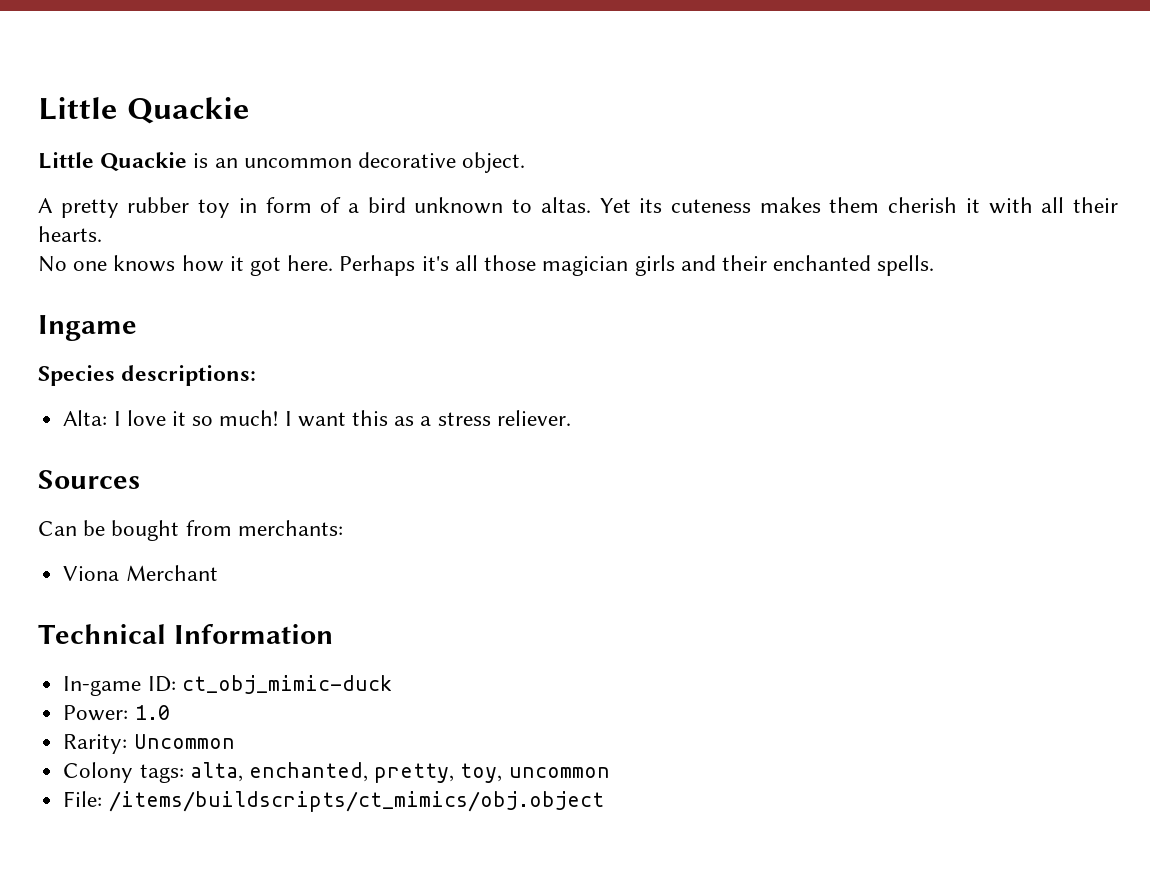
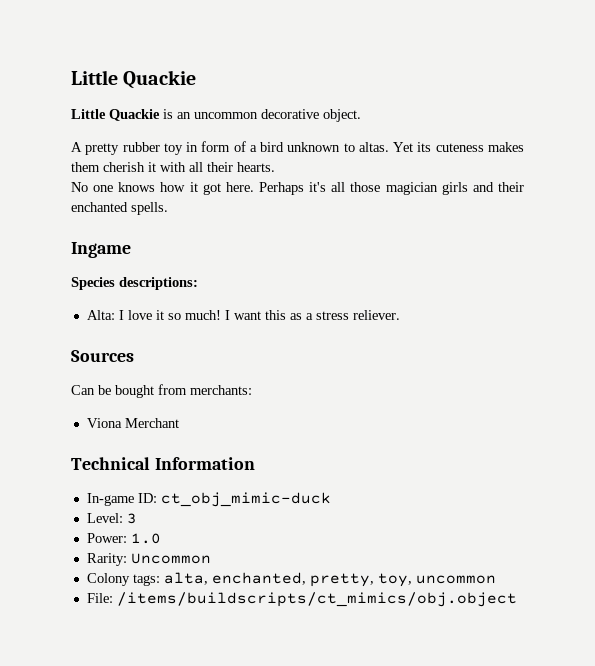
+ Level: 3

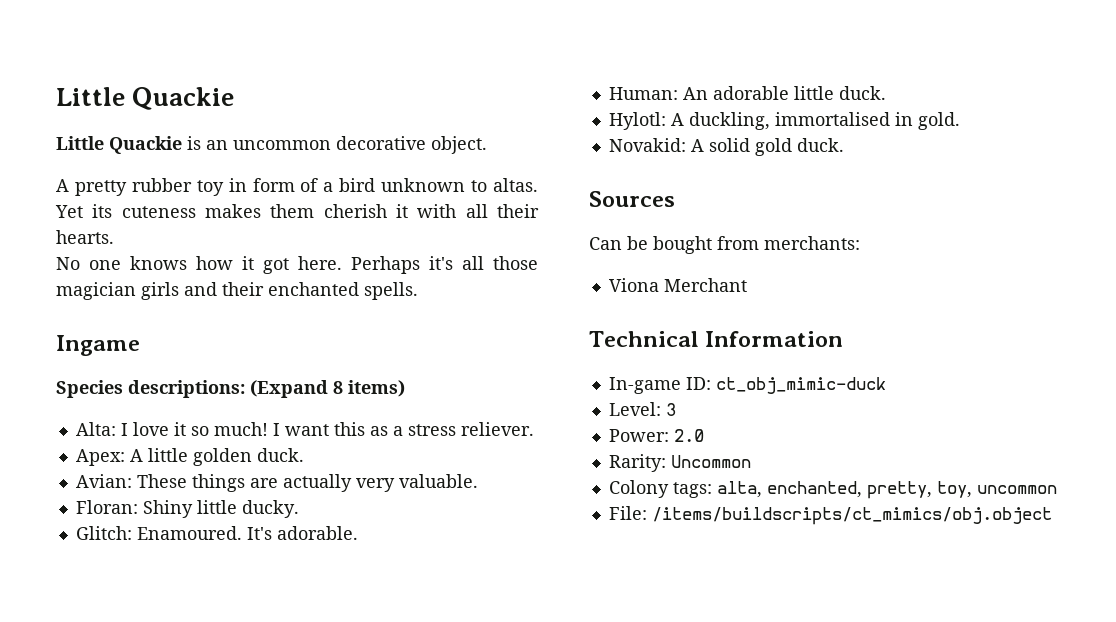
- Species descriptions:
+ Species descriptions: (Expand 8 items)
+ Apex: A little golden duck.
+ Avian: These things are actually very valuable.
+ Floran: Shiny little ducky.
+ Glitch: Enamoured. It's adorable.
+ Human: An adorable little duck.
+ Hylotl: A duckling, immortalised in gold.
+ Novakid: A solid gold duck.
- Power: 1.0
+ Power: 2.0

